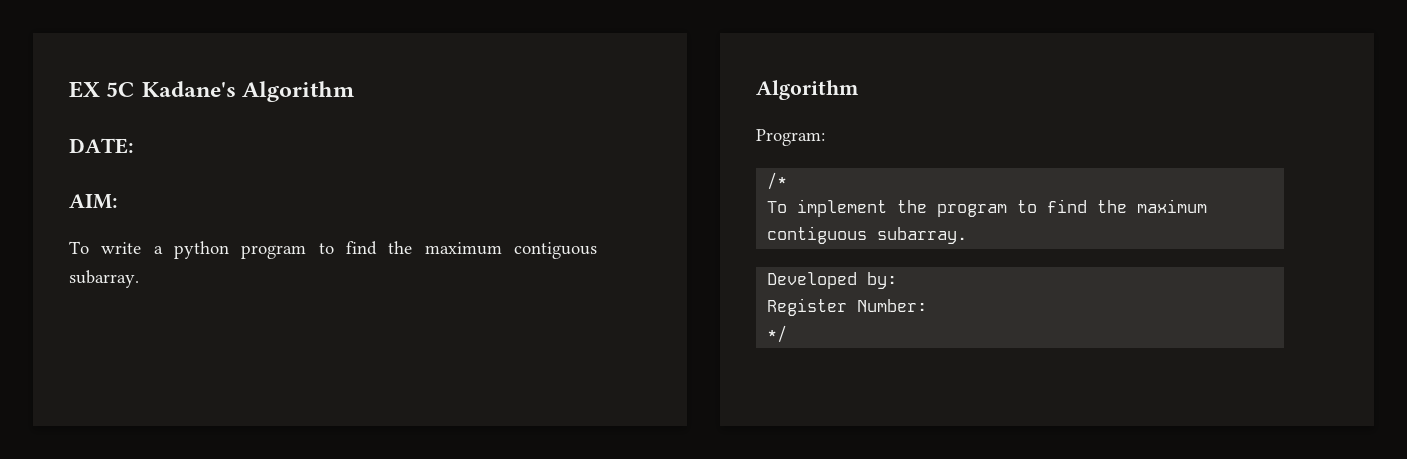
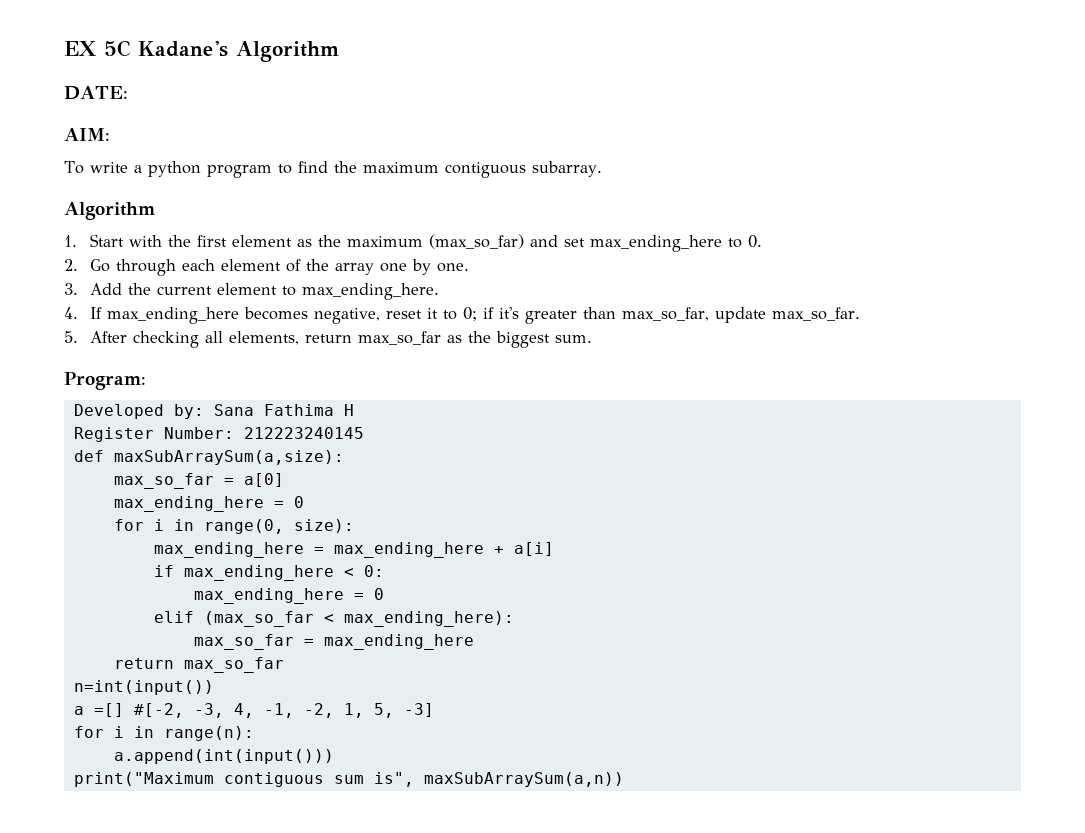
+ 1. Start with the first element as the maximum (max_so_far) and set max_ending_here to 0.
+ 2. Go through each element of the array one by one.
+ 3. Add the current element to max_ending_here.
+ 4. If max_ending_here becomes negative, reset it to 0; if it's greater than max_so_far, update max_so_far.
+ 5. After checking all elements, return max_so_far as the biggest sum.
  Program:
- /*
- To implement the program to find the maximum contiguous subarray.
- Developed by:
+ Developed by: Sana Fathima H
- Register Number:
- */
+ Register Number: 212223240145
+ def maxSubArraySum(a,size):
+ max_so_far = a[0]
+ max_ending_here = 0
+ for i in range(0, size):
+ max_ending_here = max_ending_here + a[i]
+ if max_ending_here < 0:
+ max_ending_here = 0
+ elif (max_so_far < max_ending_here):
+ max_so_far = max_ending_here
+ return max_so_far
+ n=int(input())
+ a =[] #[-2, -3, 4, -1, -2, 1, 5, -3]
+ for i in range(n):
+ a.append(int(input()))
+ print("Maximum contiguous sum is", maxSubArraySum(a,n))

